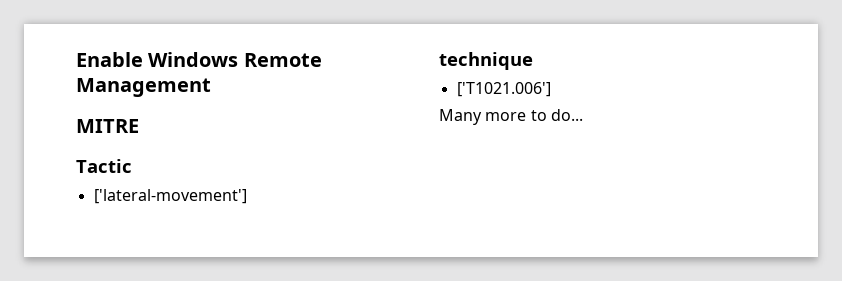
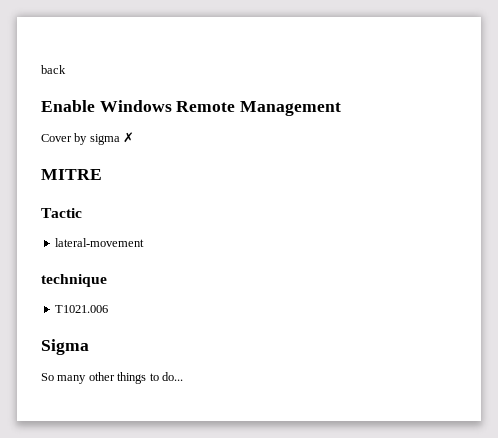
+ back
+ Cover by sigma ✗
- ['lateral-movement']
+ lateral-movement
- ['T1021.006']
- Many more to do...
+ T1021.006
+ Sigma
+ So many other things to do...

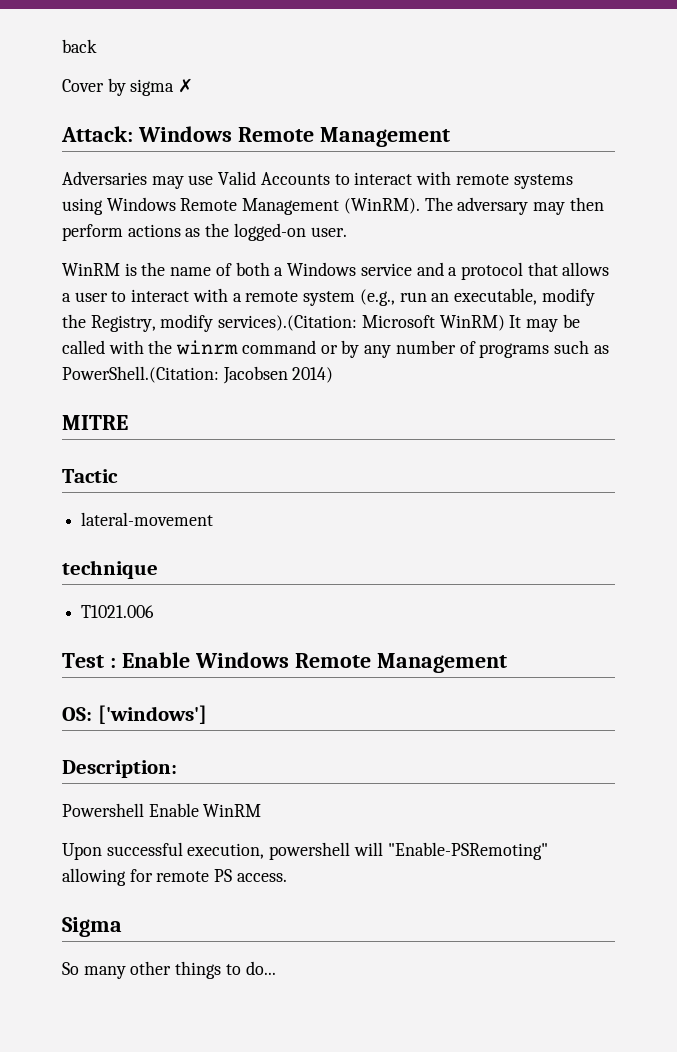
- Enable Windows Remote Management
+ Attack: Windows Remote Management
+ Adversaries may use Valid Accounts to interact with remote systems using Windows Remote Management (WinRM). The adversary may then perform actions as the logged-on user.
+ WinRM is the name of both a Windows service and a protocol that allows a user to interact with a remote system (e.g., run an executable, modify the Registry, modify services).(Citation: Microsoft WinRM) It may be called with the winrm command or by any number of programs such as PowerShell.(Citation: Jacobsen 2014)
+ Test : Enable Windows Remote Management
+ OS: ['windows']
+ Description:
+ Powershell Enable WinRM
+ Upon successful execution, powershell will "Enable-PSRemoting" allowing for remote PS access.

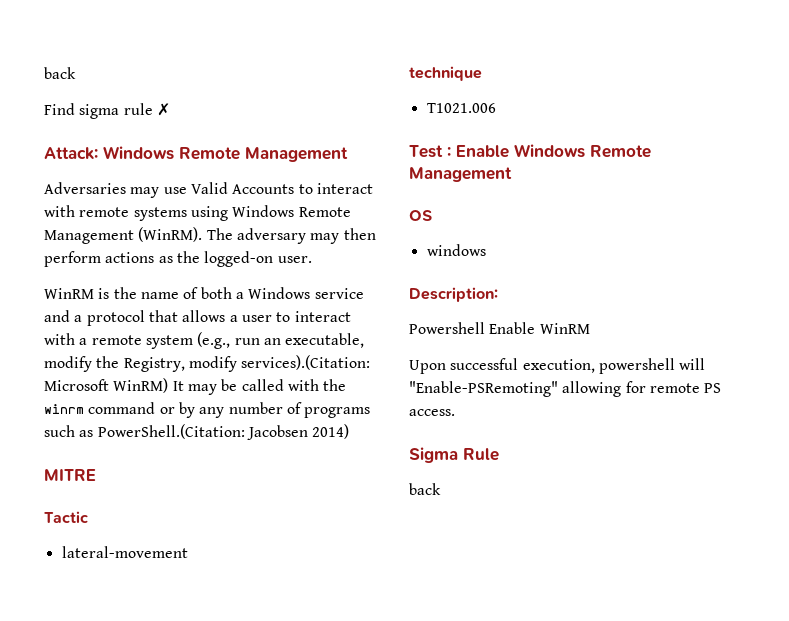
- Cover by sigma ✗
+ Find sigma rule ✗
- OS: ['windows']
+ OS
+ windows
- Sigma
- So many other things to do...
+ Sigma Rule
+ back

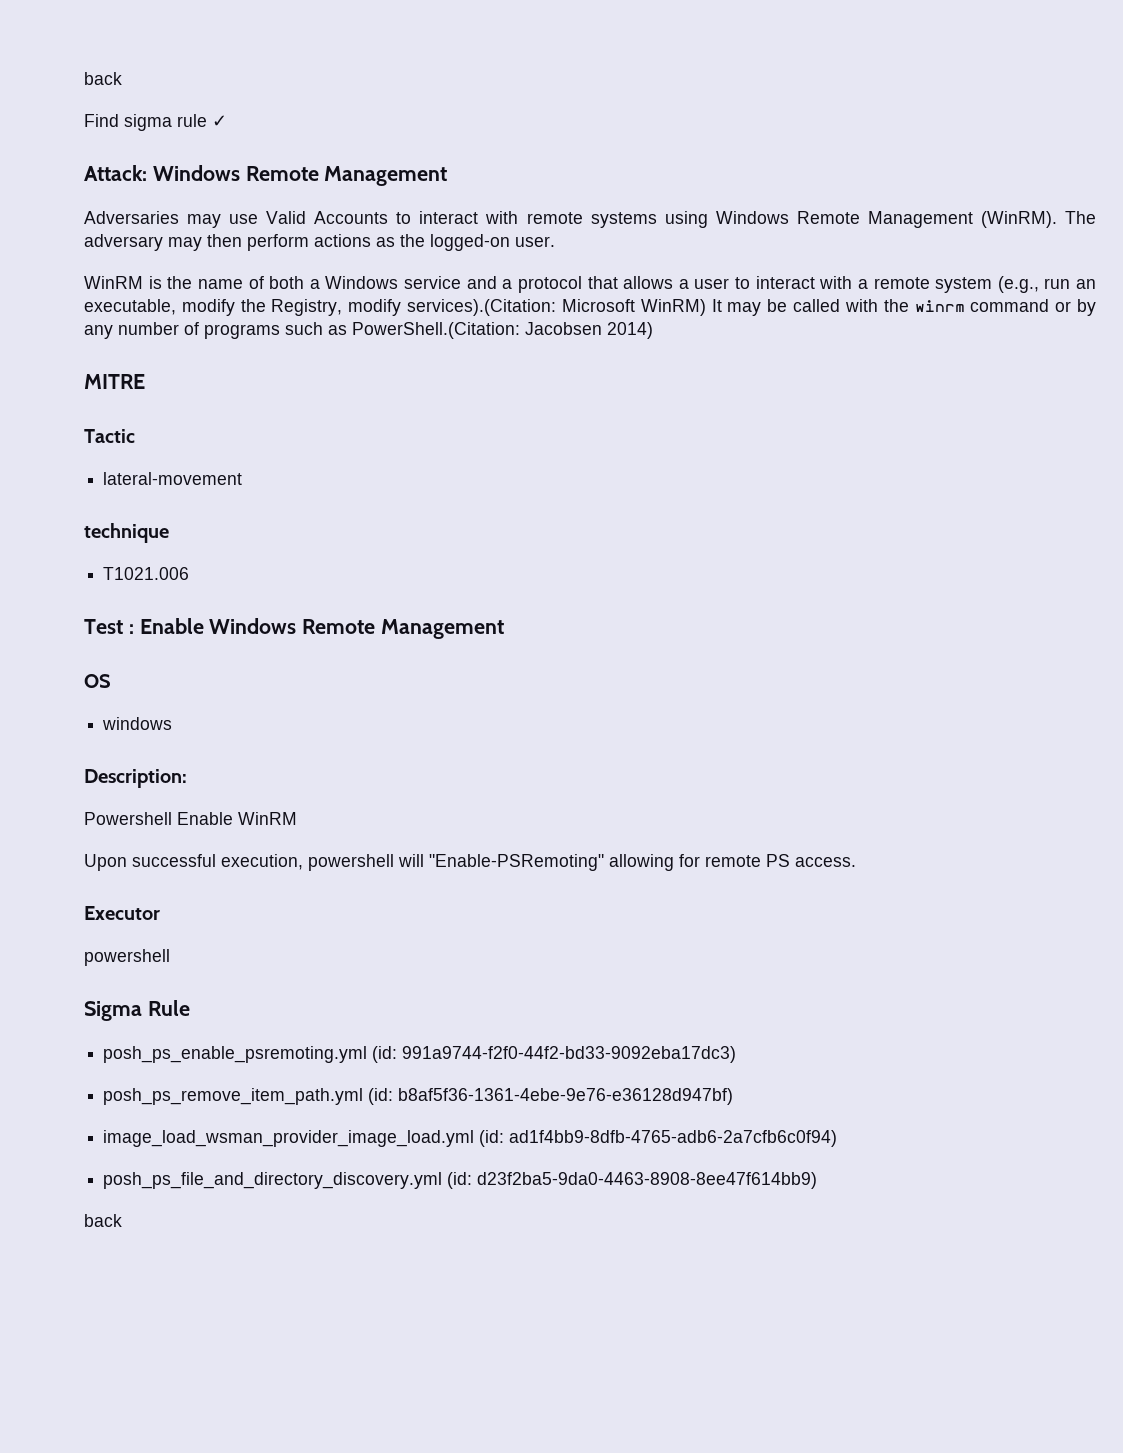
- Find sigma rule ✗
+ Find sigma rule ✓
+ Executor
+ powershell
+ posh_ps_enable_psremoting.yml (id: 991a9744-f2f0-44f2-bd33-9092eba17dc3)
+ posh_ps_remove_item_path.yml (id: b8af5f36-1361-4ebe-9e76-e36128d947bf)
+ image_load_wsman_provider_image_load.yml (id: ad1f4bb9-8dfb-4765-adb6-2a7cfb6c0f94)
+ posh_ps_file_and_directory_discovery.yml (id: d23f2ba5-9da0-4463-8908-8ee47f614bb9)

